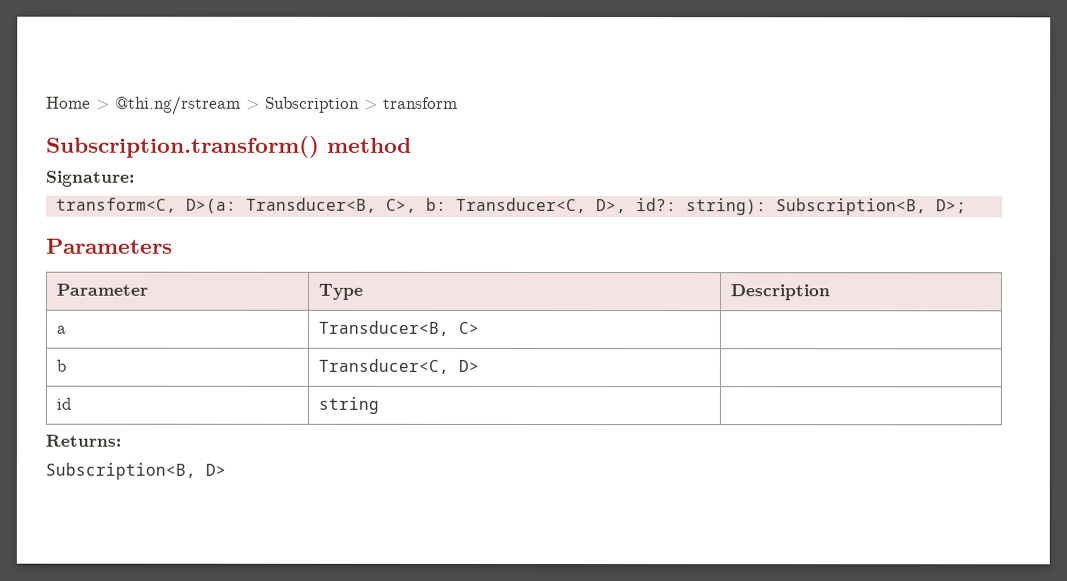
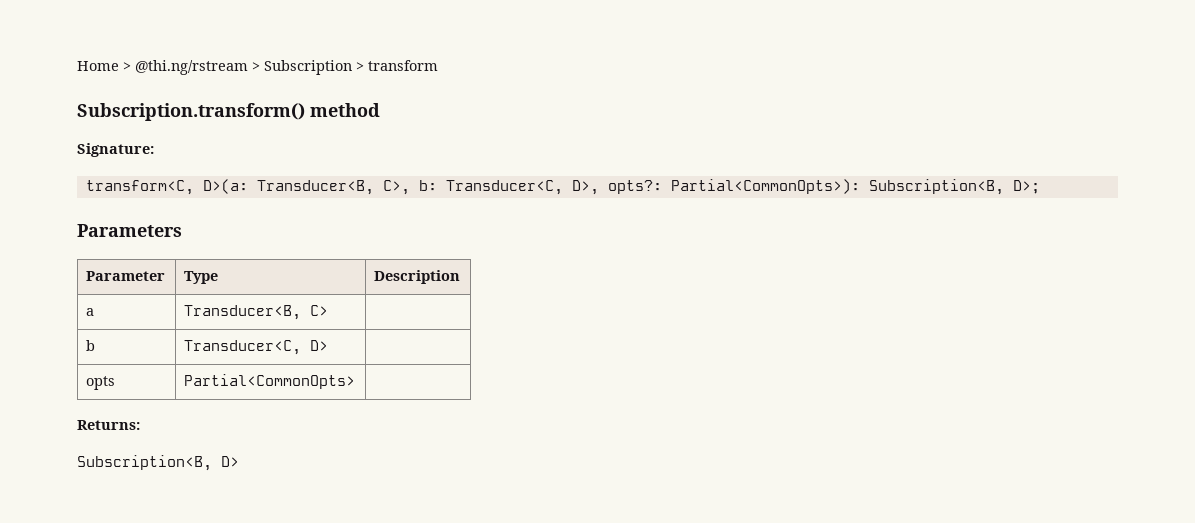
- transform<C, D>(a: Transducer<B, C>, b: Transducer<C, D>, id?: string): Subscription<B, D>;
+ transform<C, D>(a: Transducer<B, C>, b: Transducer<C, D>, opts?: Partial<CommonOpts>): Subscription<B, D>;
- id | string |
+ opts | Partial<CommonOpts> |

